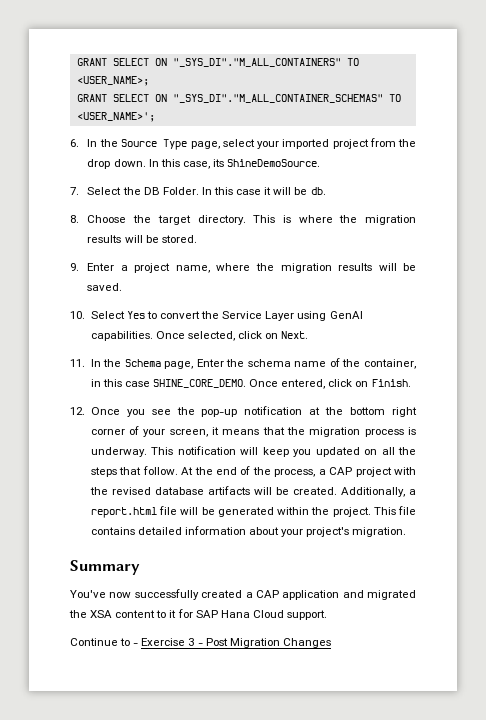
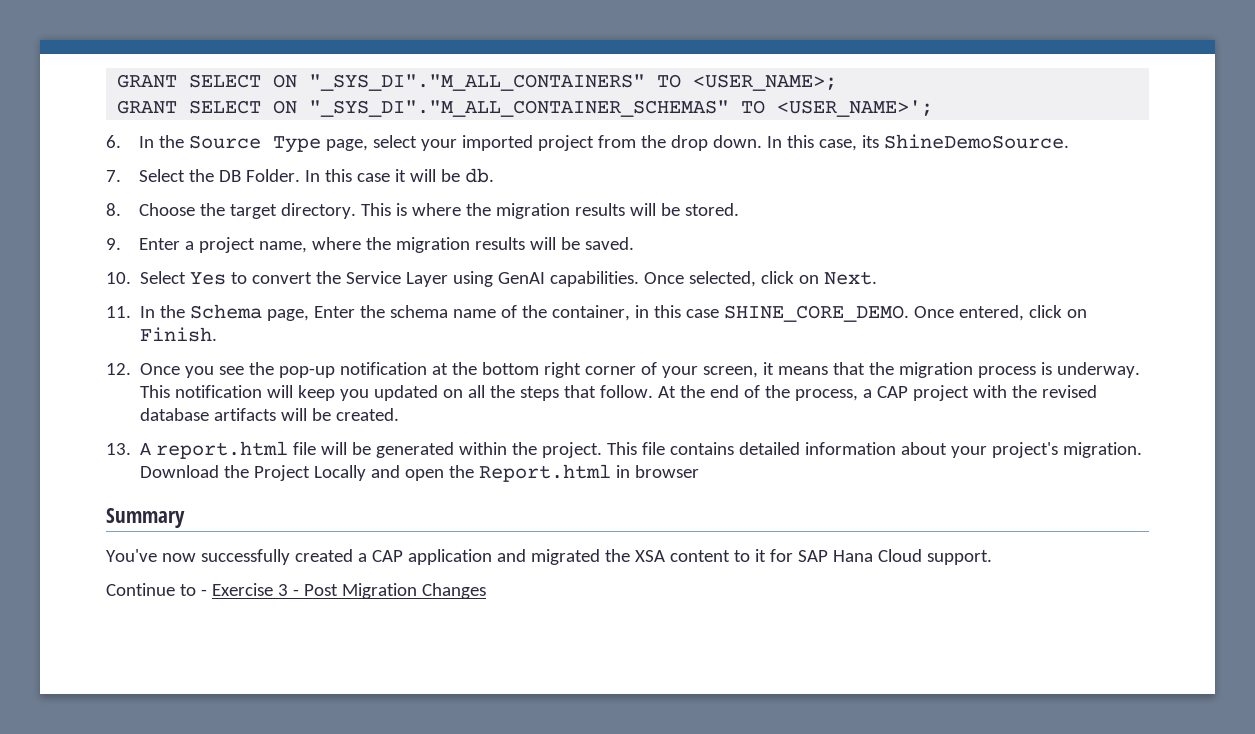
- At the end of the process, a CAP project with the revised database artifacts will be created. Additionally, a report.html file will be generated within the project.
+ At the end of the process, a CAP project with the revised database artifacts will be created.
+ 13. A report.html file will be generated within the project.
+ Download the Project Locally and open the Report.html in browser

